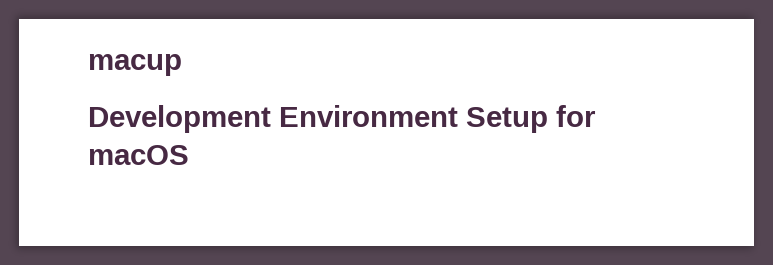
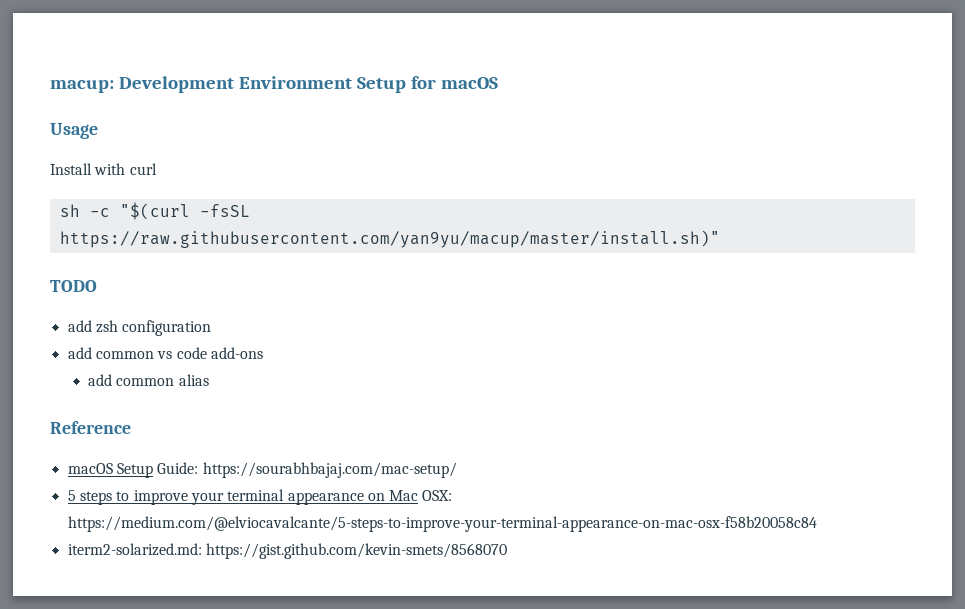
- macup
- Development Environment Setup for macOS
+ macup: Development Environment Setup for macOS
+ Usage
+ Install with curl
+ sh -c "$(curl -fsSL https://raw.githubusercontent.com/yan9yu/macup/master/install.sh)"
+ TODO
+ add zsh configuration
+ add common vs code add-ons
+ add common alias
+ Reference
+ macOS Setup Guide: https://sourabhbajaj.com/mac-setup/
+ 5 steps to improve your terminal appearance on Mac OSX: https://medium.com/@elviocavalcante/5-steps-to-improve-your-terminal-appearance-on-mac-osx-f58b20058c84
+ iterm2-solarized.md: https://gist.github.com/kevin-smets/8568070

